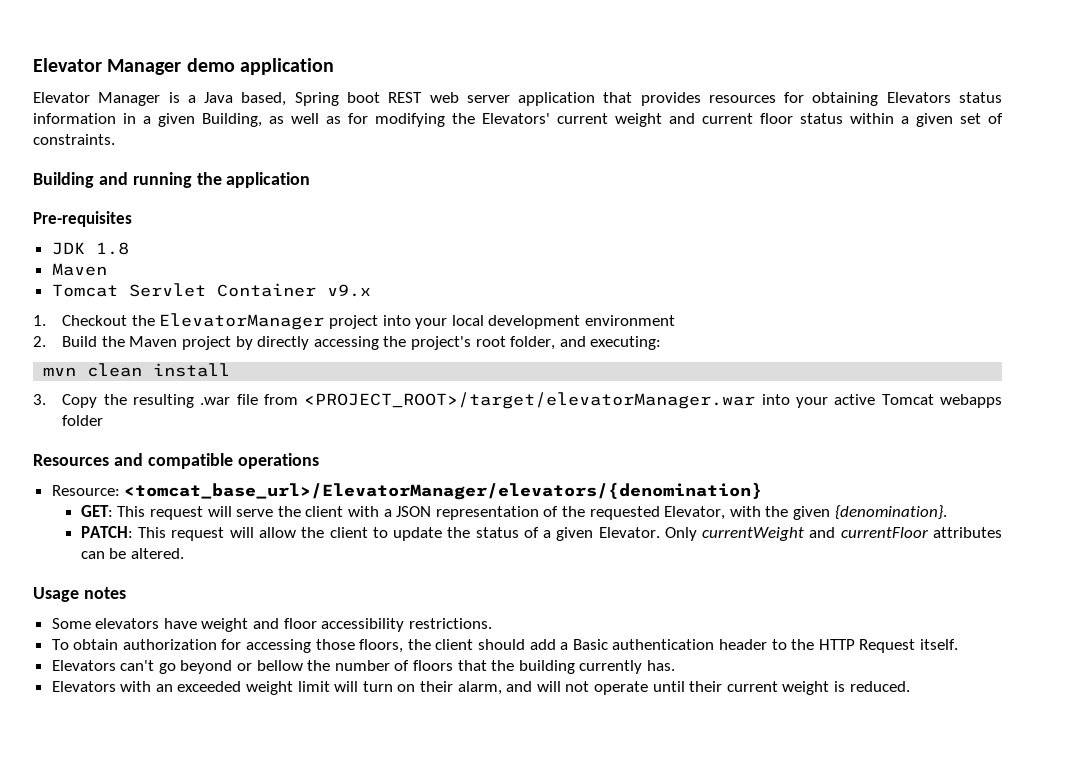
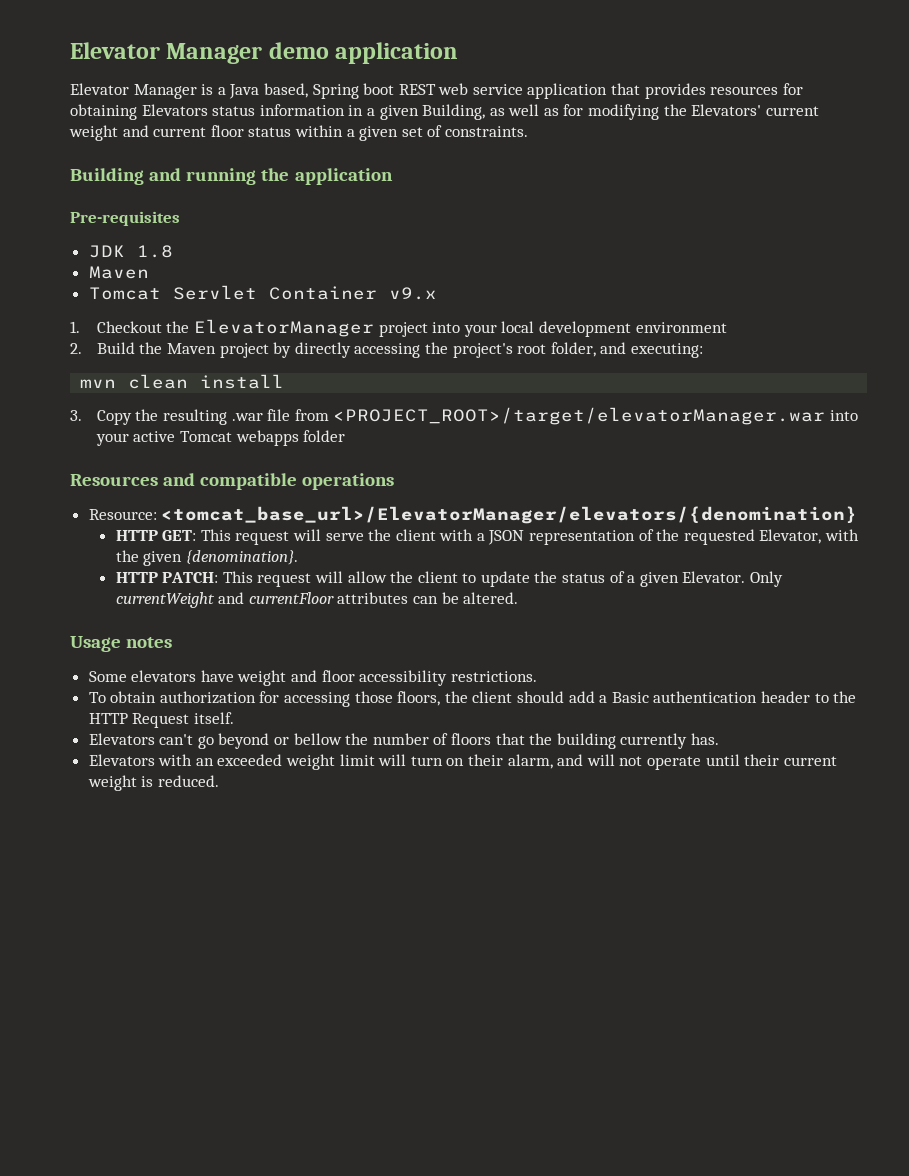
- Elevator Manager is a Java based, Spring boot REST web server application that provides resources for obtaining Elevators status information in a given Building, as well as for modifying the Elevators' current weight and current floor status within a given set of constraints.
+ Elevator Manager is a Java based, Spring boot REST web service application that provides resources for obtaining Elevators status information in a given Building, as well as for modifying the Elevators' current weight and current floor status within a given set of constraints.
- GET: This request will serve the client with a JSON representation of the requested Elevator, with the given {denomination}.
+ HTTP GET: This request will serve the client with a JSON representation of the requested Elevator, with the given {denomination}.
- PATCH: This request will allow the client to update the status of a given Elevator.
+ HTTP PATCH: This request will allow the client to update the status of a given Elevator.

